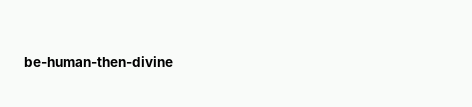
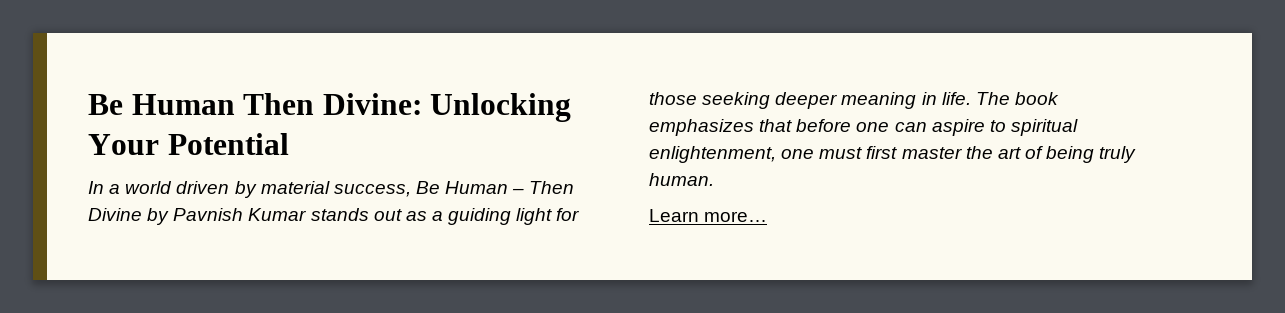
- be-human-then-divine
+ Be Human Then Divine: Unlocking Your Potential
+ In a world driven by material success, Be Human – Then Divine by Pavnish Kumar stands out as a guiding light for those seeking deeper meaning in life. The book emphasizes that before one can aspire to spiritual enlightenment, one must first master the art of being truly human.
+ Learn more…

